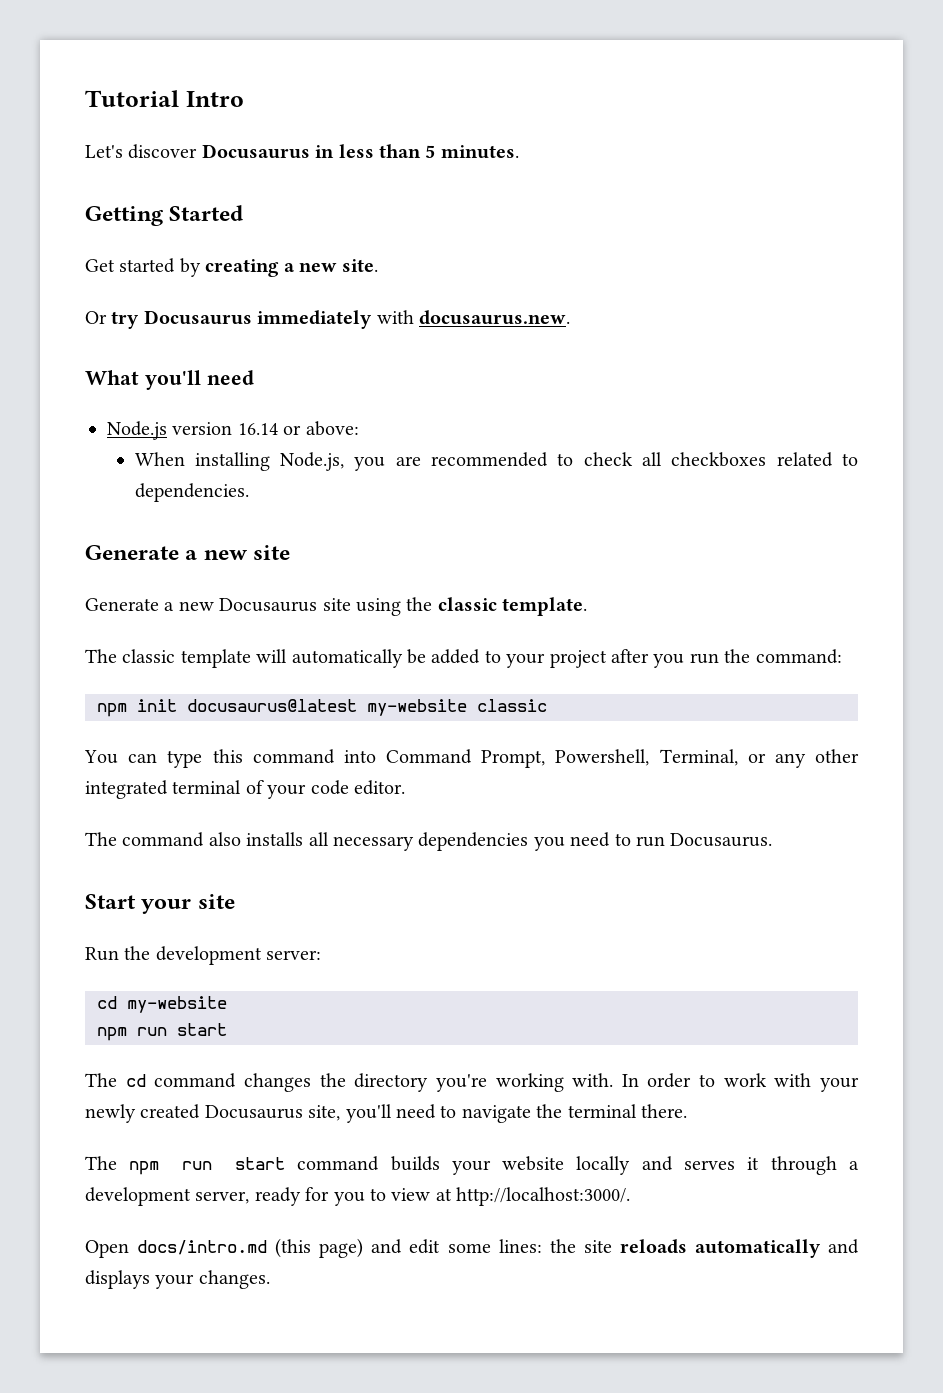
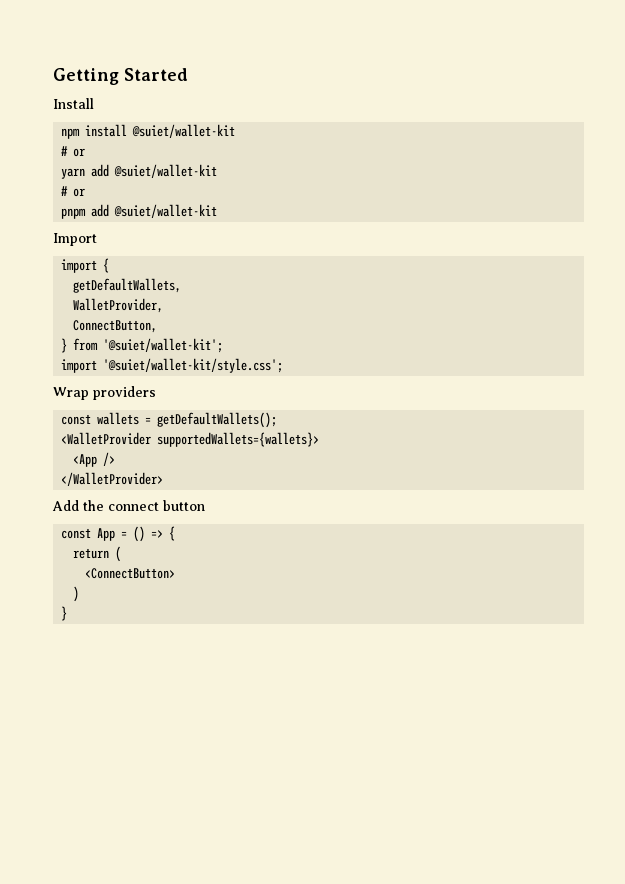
- Tutorial Intro
- Let's discover Docusaurus in less than 5 minutes.
  Getting Started
- Get started by creating a new site.
- Or try Docusaurus immediately with docusaurus.new.
- What you'll need
- Node.js version 16.14 or above:
- When installing Node.js, you are recommended to check all checkboxes related to dependencies.
- Generate a new site
- Generate a new Docusaurus site using the classic template.
- The classic template will automatically be added to your project after you run the command:
- npm init docusaurus@latest my-website classic
- You can type this command into Command Prompt, Powershell, Terminal, or any other integrated terminal of your code editor.
- The command also installs all necessary dependencies you need to run Docusaurus.
- Start your site
- Run the development server:
- cd my-website
- npm run start
- The cd command changes the directory you're working with. In order to work with your newly created Docusaurus site, you'll need to navigate the terminal there.
- The npm run start command builds your website locally and serves it through a development server, ready for you to view at http://localhost:3000/.
- Open docs/intro.md (this page) and edit some lines: the site reloads automatically and displays your changes.
+ Install
+ npm install @suiet/wallet-kit
+ # or
+ yarn add @suiet/wallet-kit
+ # or
+ pnpm add @suiet/wallet-kit
+ Import
+ import {
+ getDefaultWallets,
+ WalletProvider,
+ ConnectButton,
+ } from '@suiet/wallet-kit';
+ import '@suiet/wallet-kit/style.css';
+ Wrap providers
+ const wallets = getDefaultWallets();
+ <WalletProvider supportedWallets={wallets}>
+ <App />
+ </WalletProvider>
+ Add the connect button
+ const App = () => {
+ return (
+ <ConnectButton>
+ )
+ }

